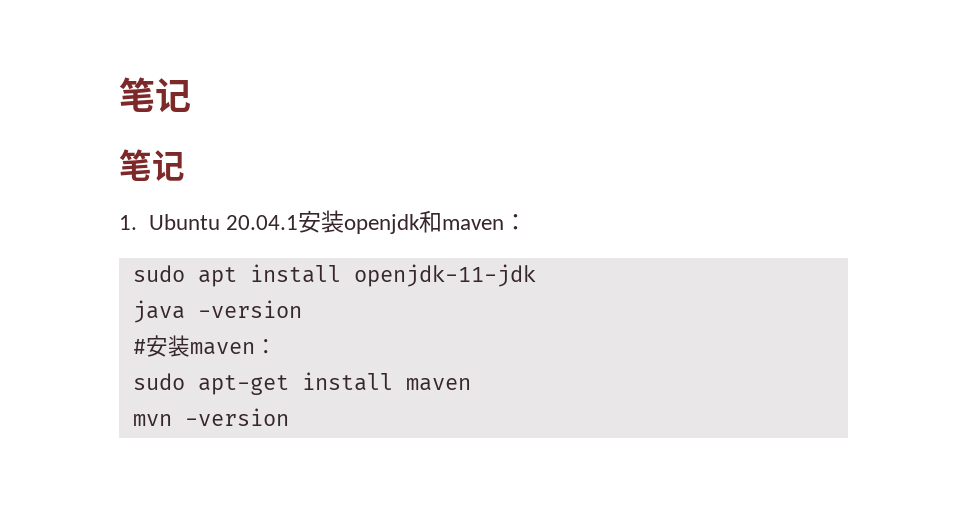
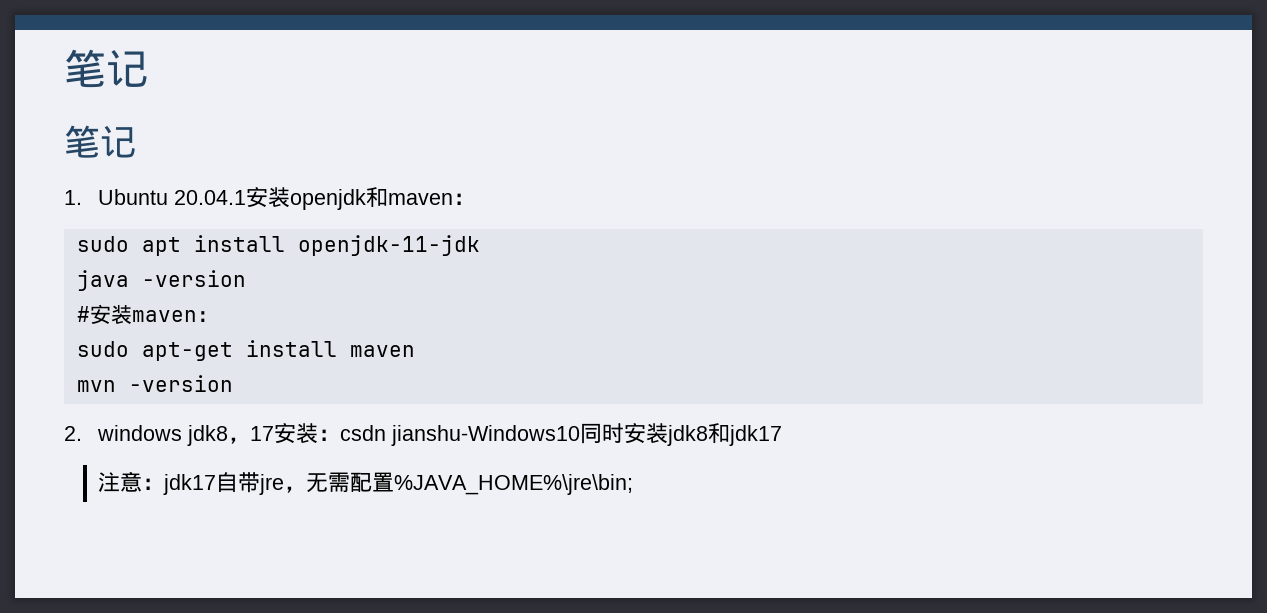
+ 2. windows jdk8，17安装：csdn jianshu-Windows10同时安装jdk8和jdk17
+ 注意：jdk17自带jre，无需配置%JAVA_HOME%\jre\bin;

